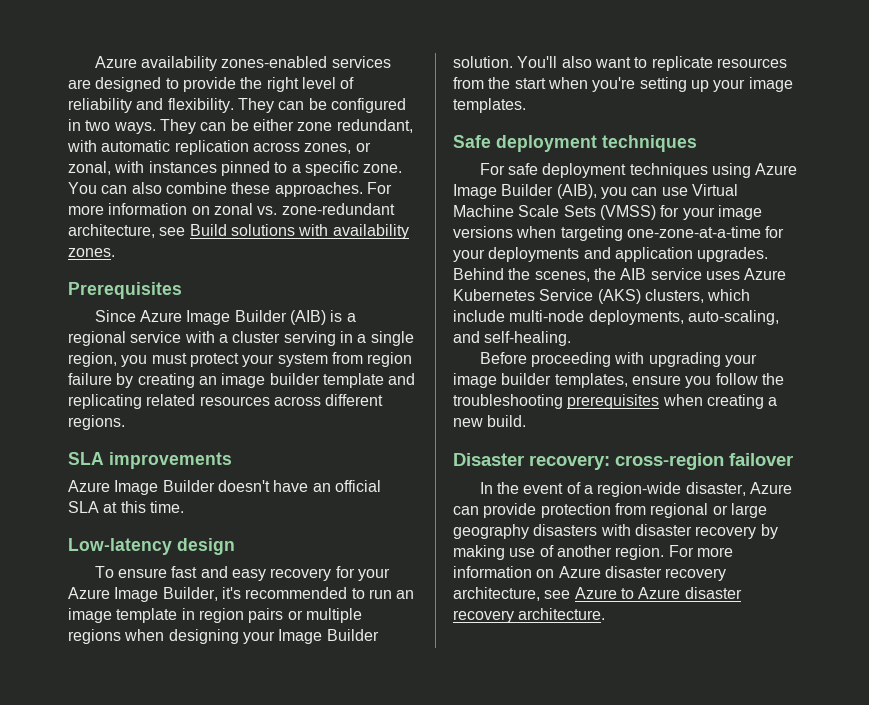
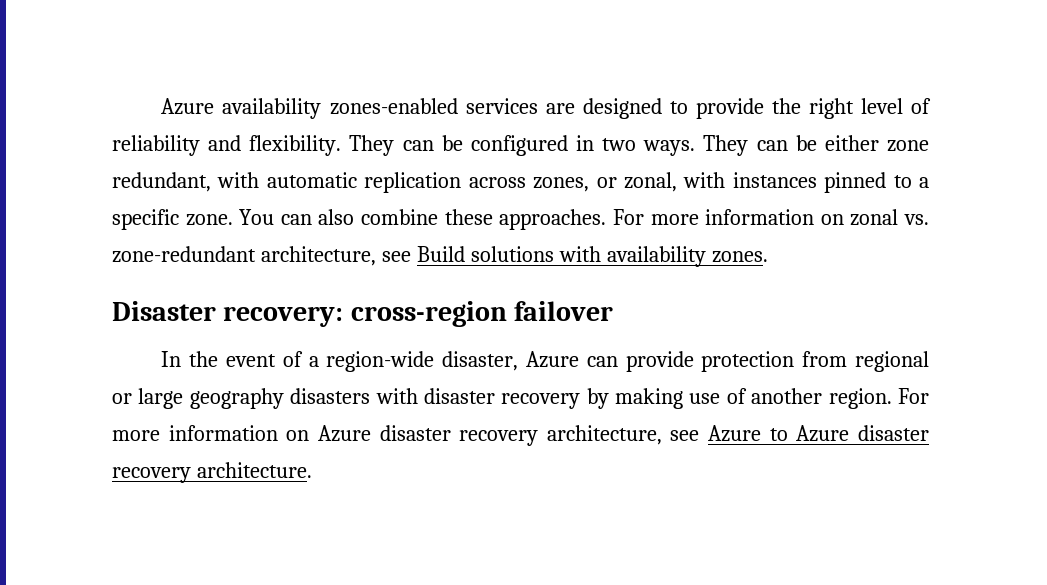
- Prerequisites
- Since Azure Image Builder (AIB) is a regional service with a cluster serving in a single region, you must protect your system from region failure by creating an image builder template and replicating related resources across different regions.
- SLA improvements
- Azure Image Builder doesn't have an official SLA at this time.
- Low-latency design
- To ensure fast and easy recovery for your Azure Image Builder, it's recommended to run an image template in region pairs or multiple regions when designing your Image Builder solution. You'll also want to replicate resources from the start when you're setting up your image templates.
- Safe deployment techniques
- For safe deployment techniques using Azure Image Builder (AIB), you can use Virtual Machine Scale Sets (VMSS) for your image versions when targeting one-zone-at-a-time for your deployments and application upgrades. Behind the scenes, the AIB service uses Azure Kubernetes Service (AKS) clusters, which include multi-node deployments, auto-scaling, and self-healing.
- Before proceeding with upgrading your image builder templates, ensure you follow the troubleshooting prerequisites when creating a new build.

